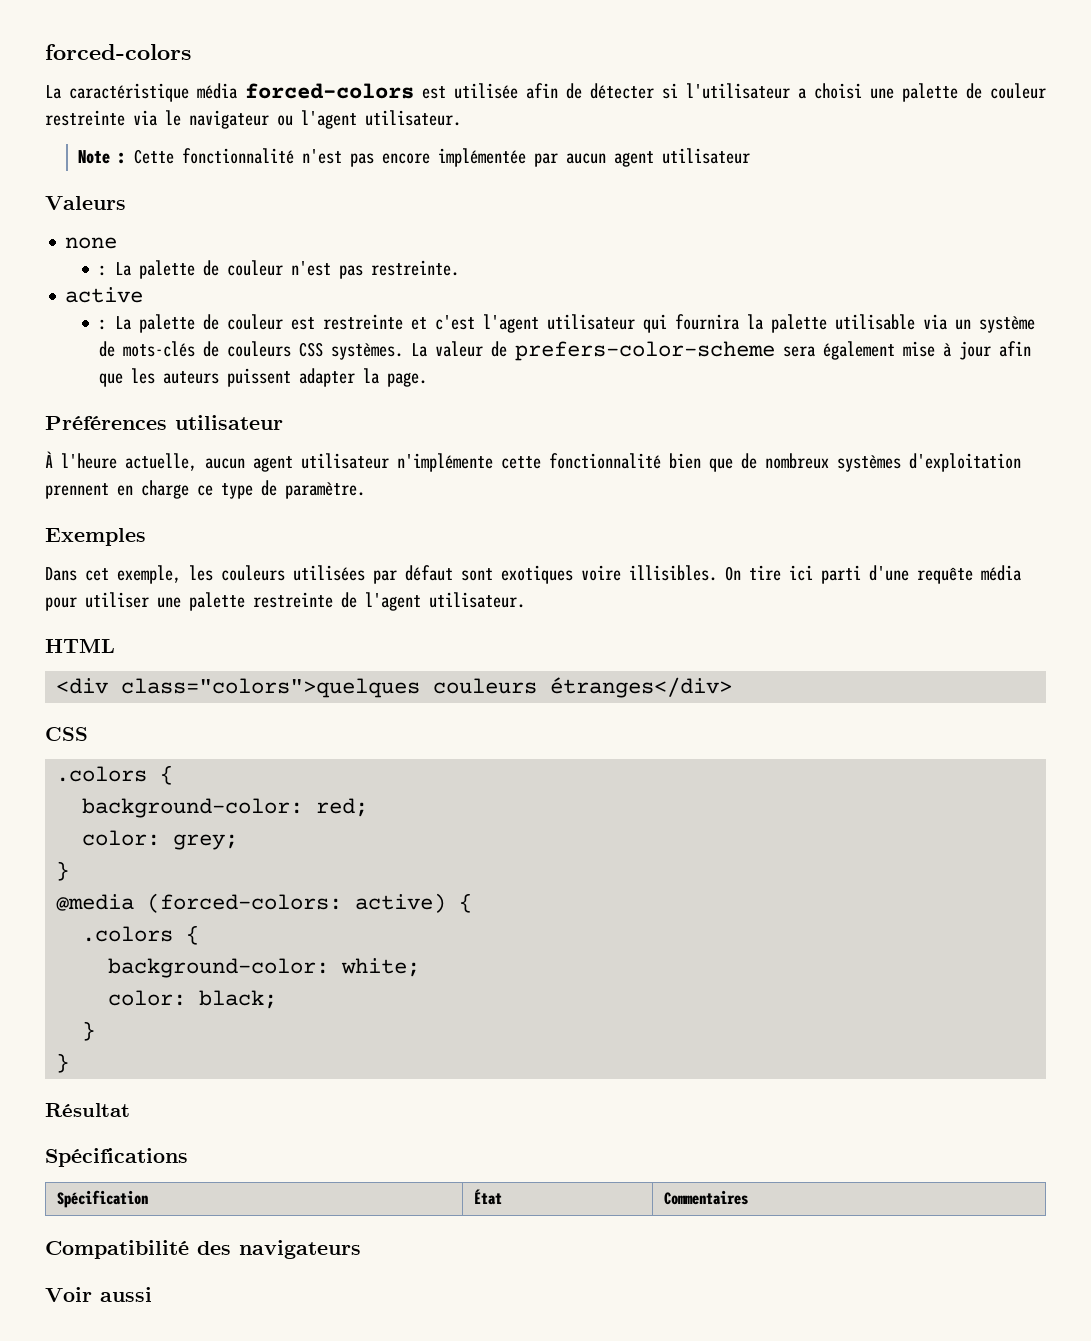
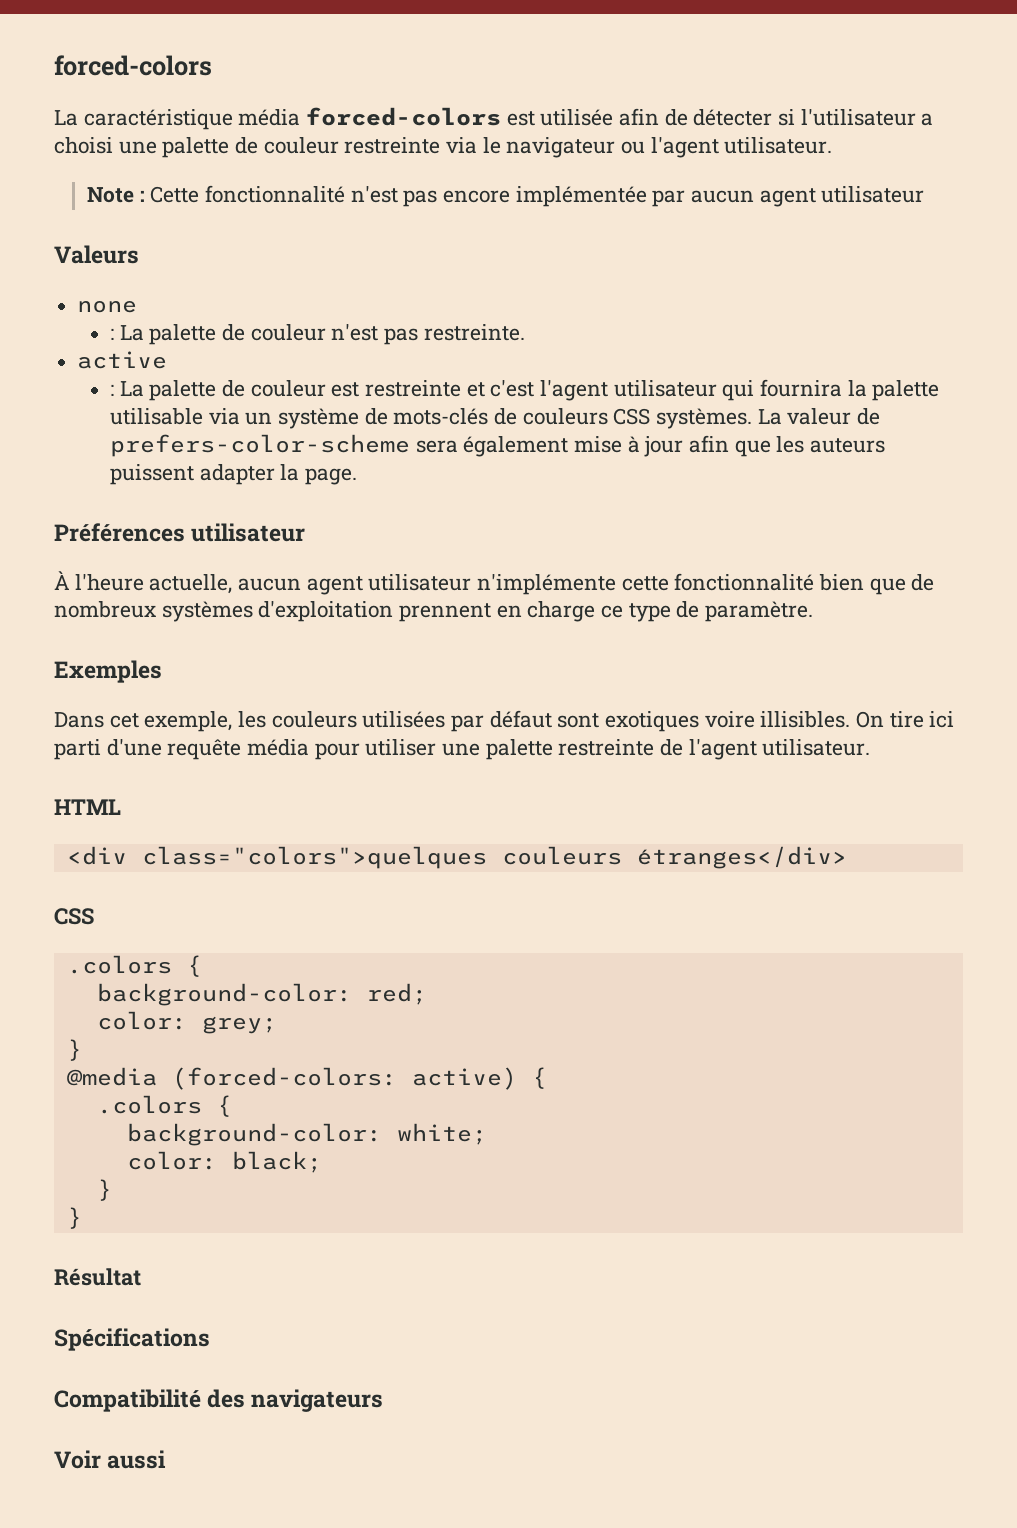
- Spécification | État | Commentaires

